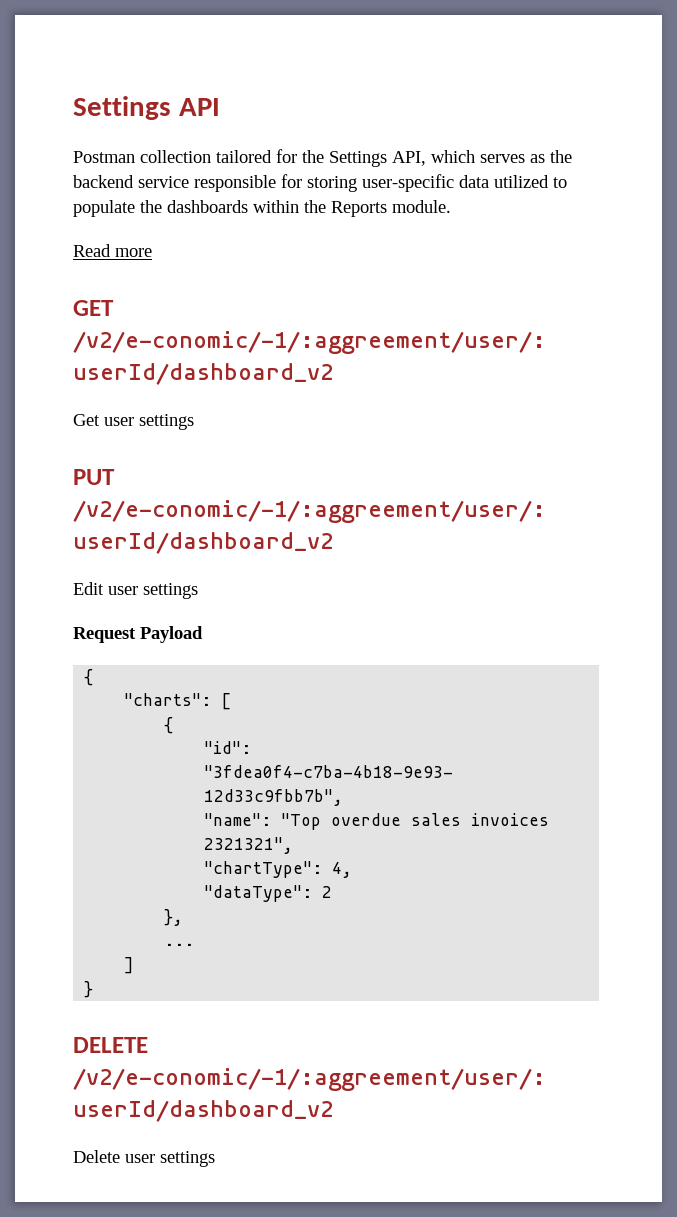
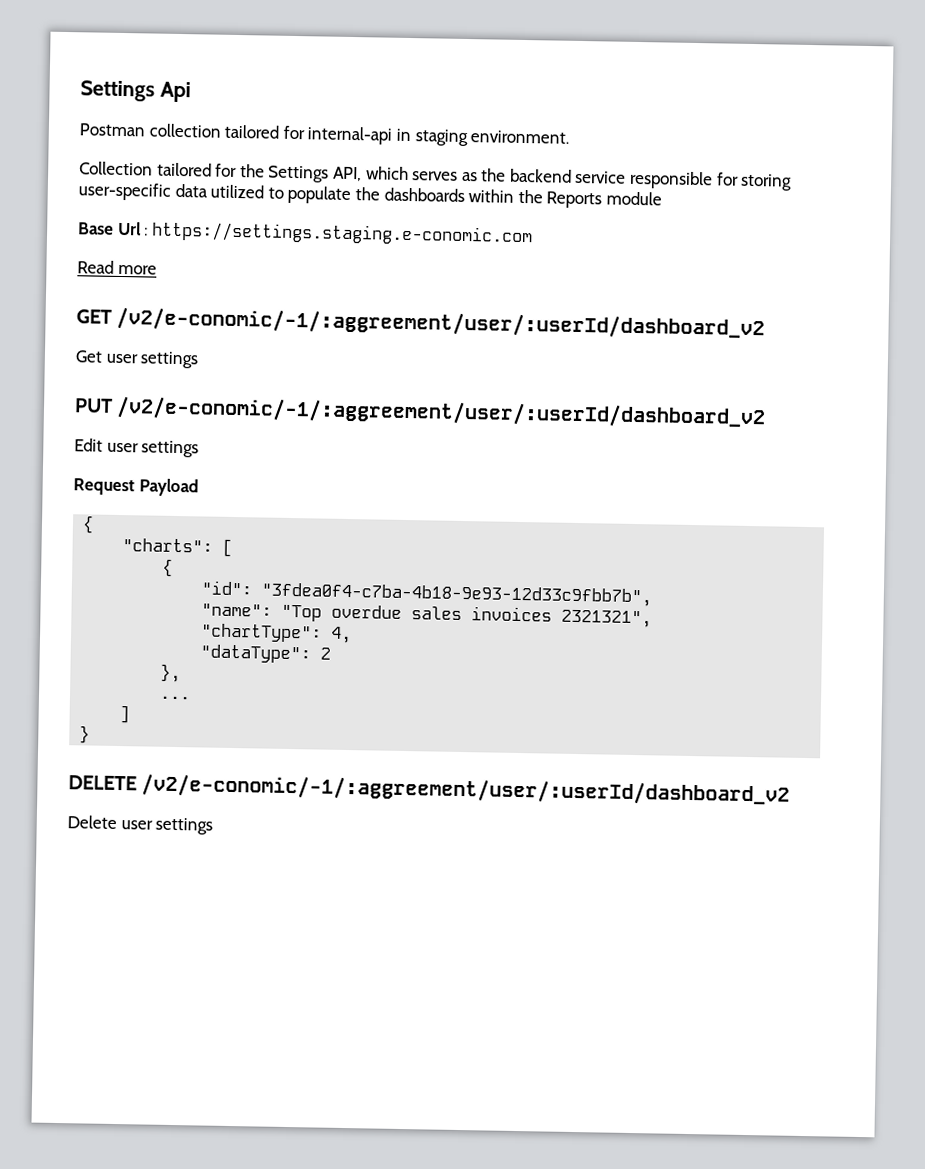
- Settings API
+ Settings Api
- Postman collection tailored for the Settings API, which serves as the backend service responsible for storing user-specific data utilized to populate the dashboards within the Reports module.
+ Postman collection tailored for internal-api in staging environment.
+ Collection tailored for the Settings API, which serves as the backend service responsible for storing user-specific data utilized to populate the dashboards within the Reports module
+ Base Url : https://settings.staging.e-conomic.com

